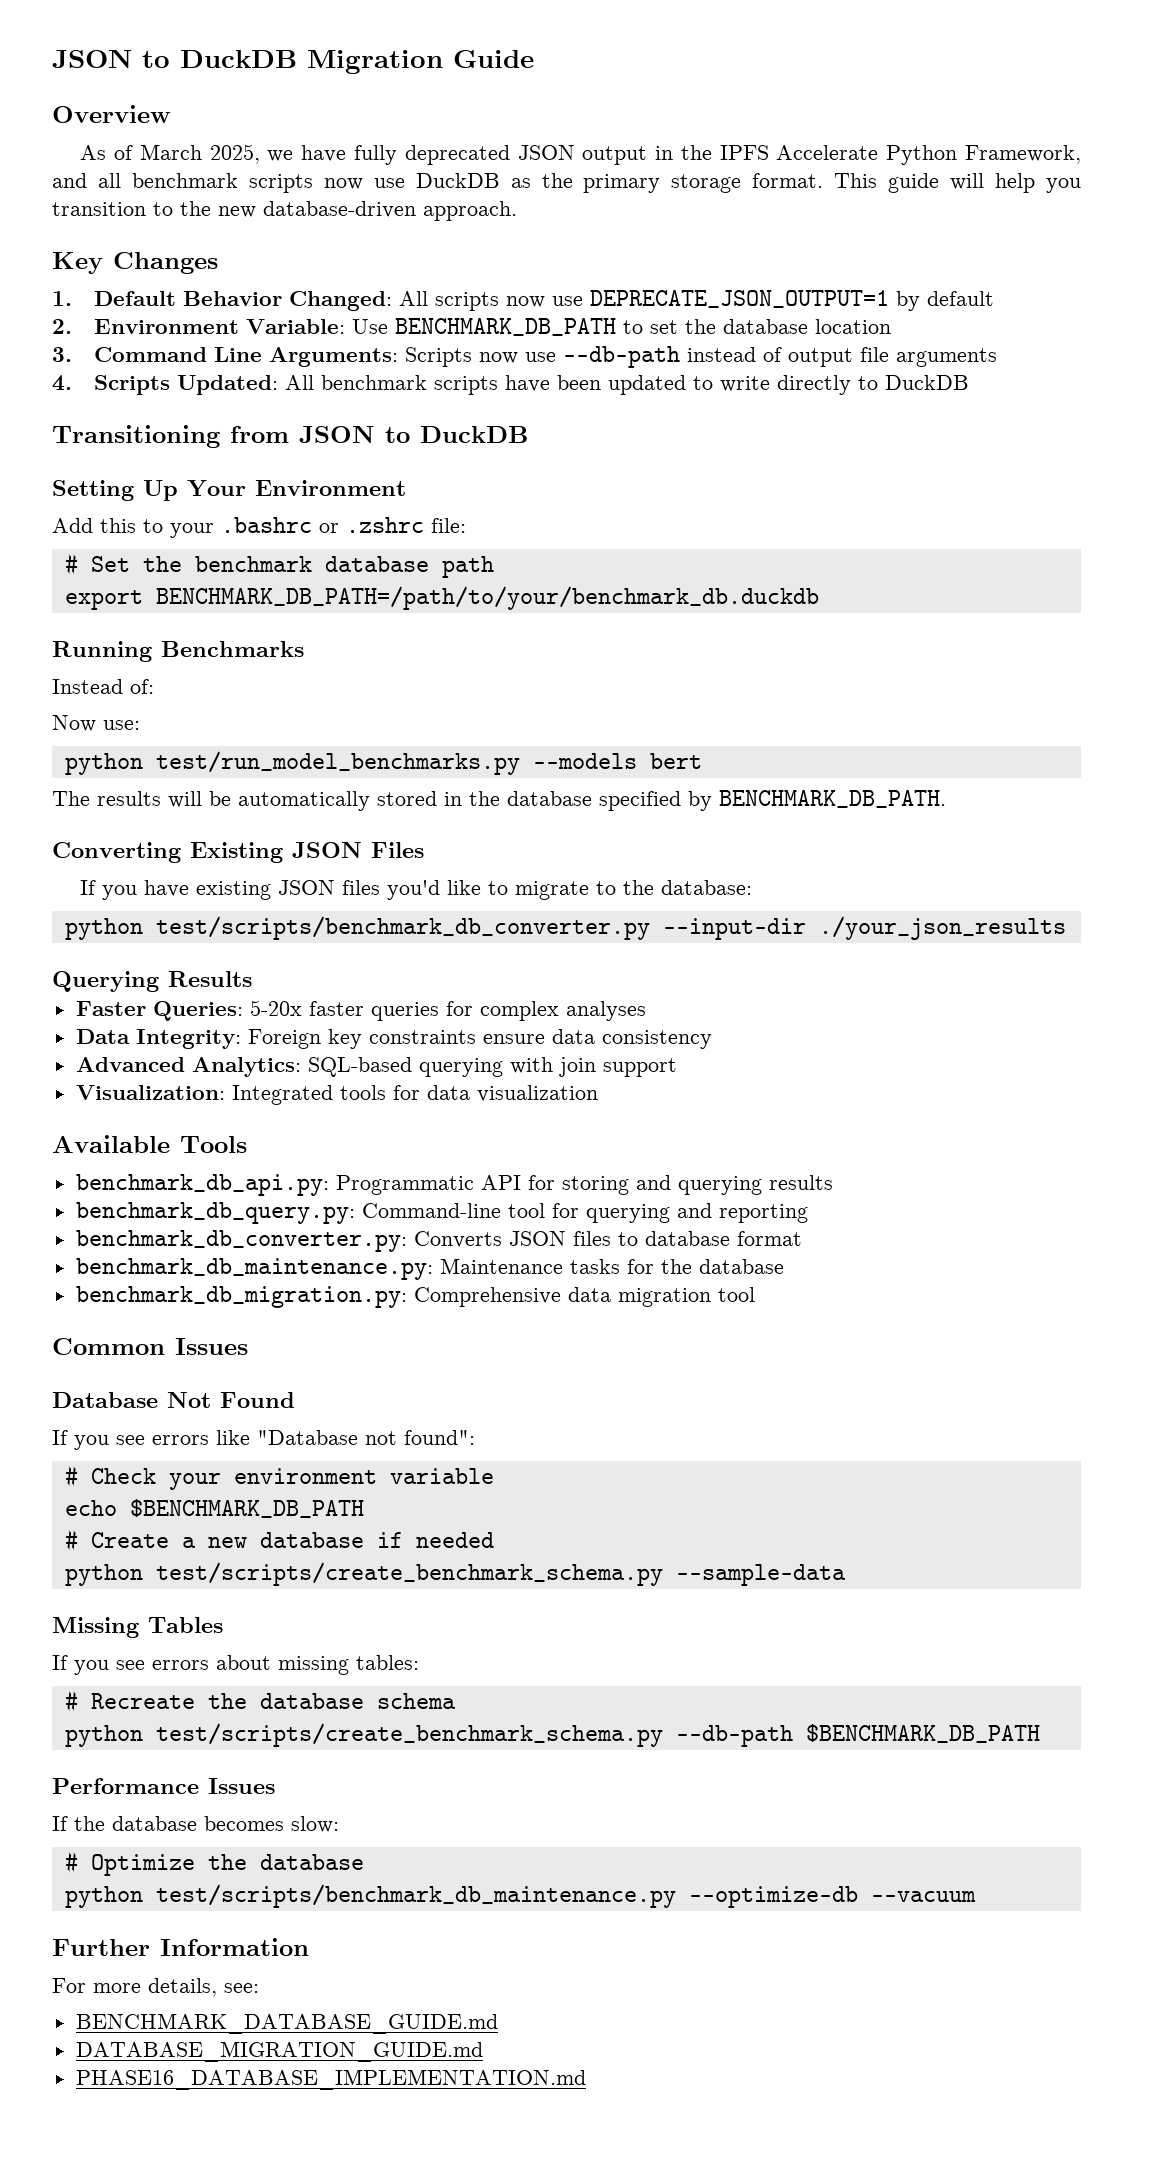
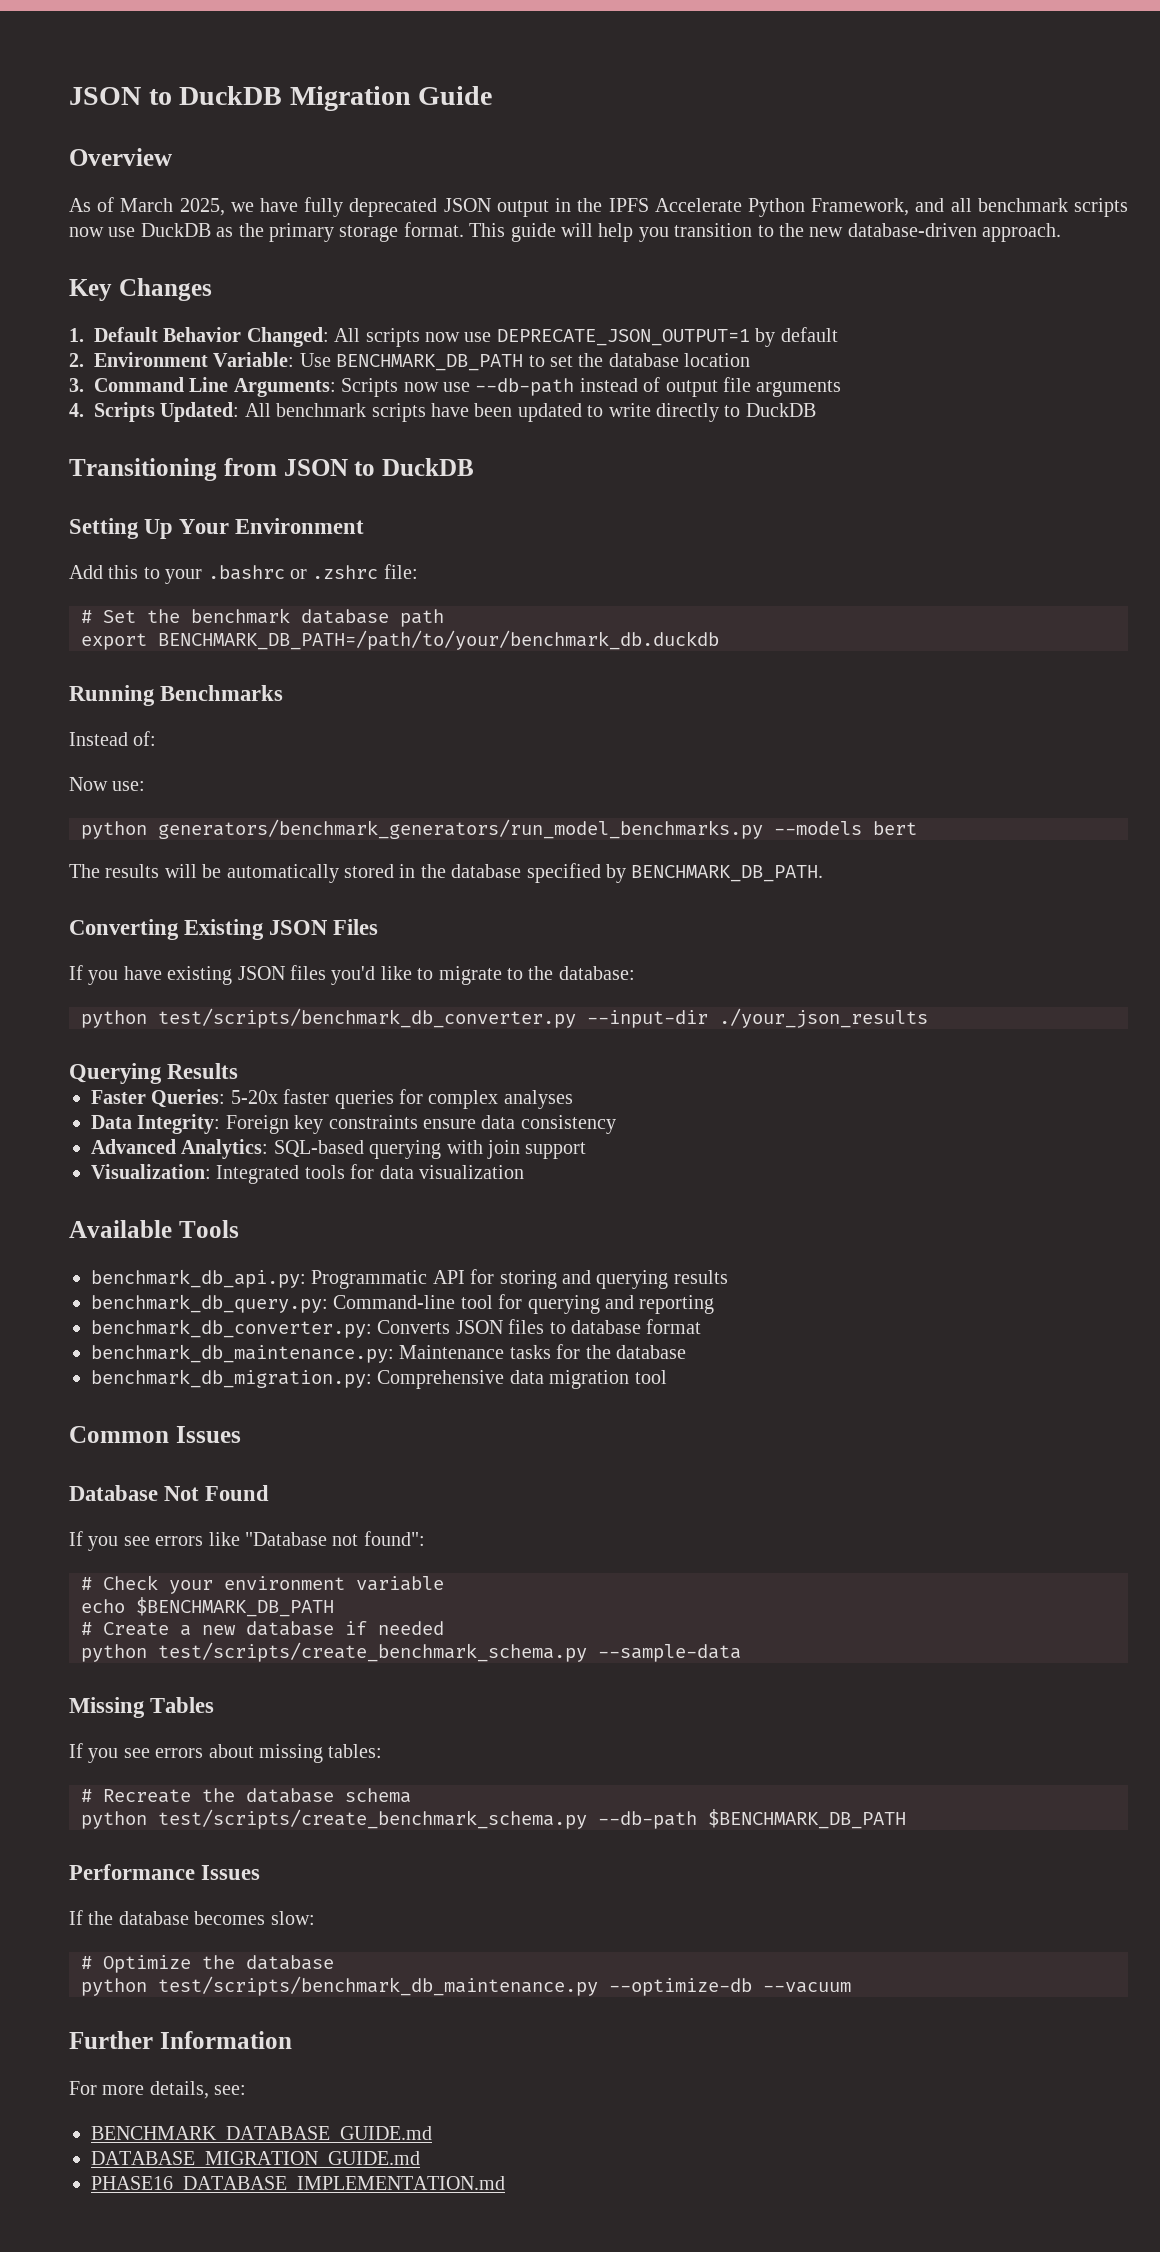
- python test/run_model_benchmarks.py --models bert
+ python generators/benchmark_generators/run_model_benchmarks.py --models bert

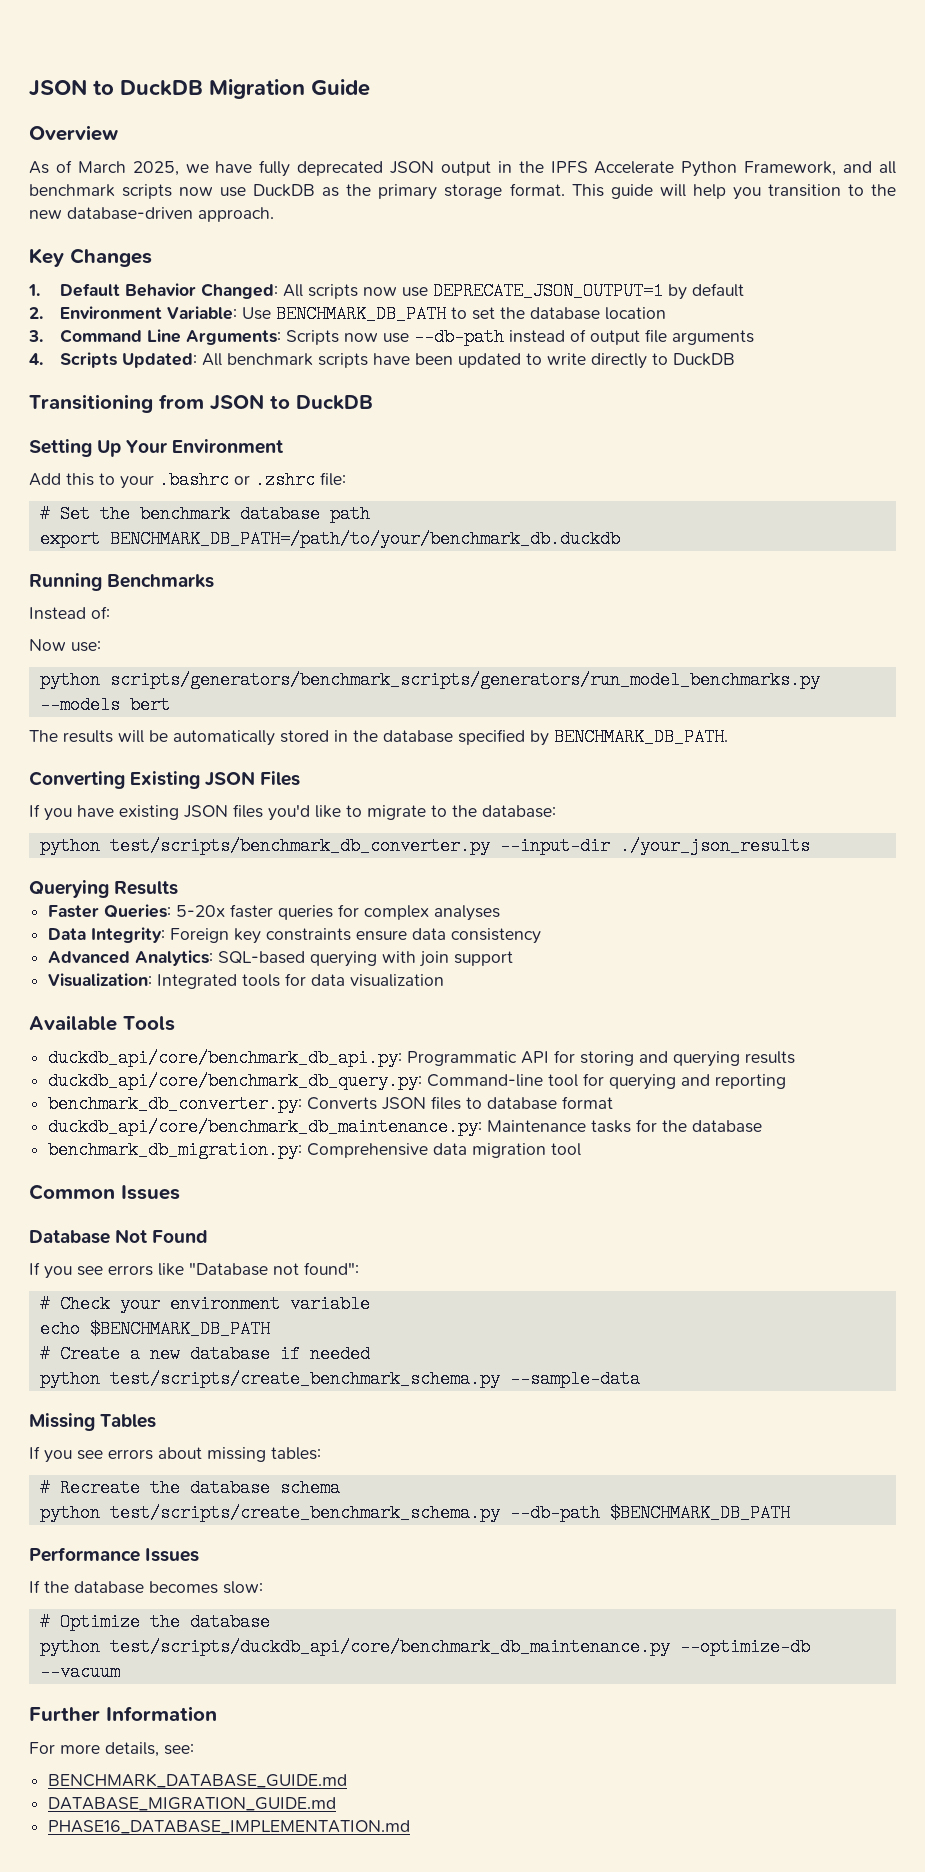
- python generators/benchmark_generators/run_model_benchmarks.py --models bert
+ python scripts/generators/benchmark_scripts/generators/run_model_benchmarks.py --models bert
- benchmark_db_api.py: Programmatic API for storing and querying results
+ duckdb_api/core/benchmark_db_api.py: Programmatic API for storing and querying results
- benchmark_db_query.py: Command-line tool for querying and reporting
+ duckdb_api/core/benchmark_db_query.py: Command-line tool for querying and reporting
- benchmark_db_maintenance.py: Maintenance tasks for the database
+ duckdb_api/core/benchmark_db_maintenance.py: Maintenance tasks for the database
- python test/scripts/benchmark_db_maintenance.py --optimize-db --vacuum
+ python test/scripts/duckdb_api/core/benchmark_db_maintenance.py --optimize-db --vacuum

